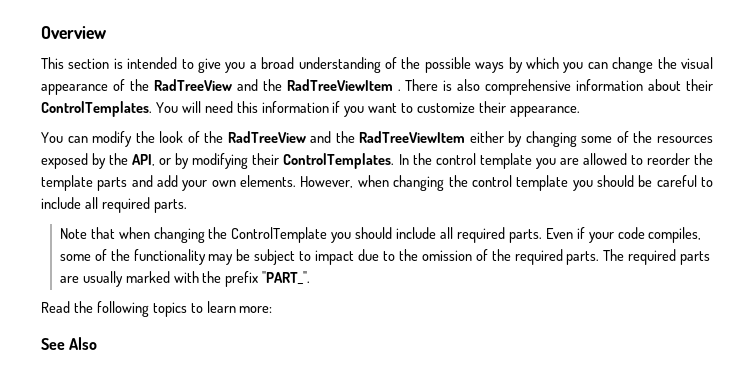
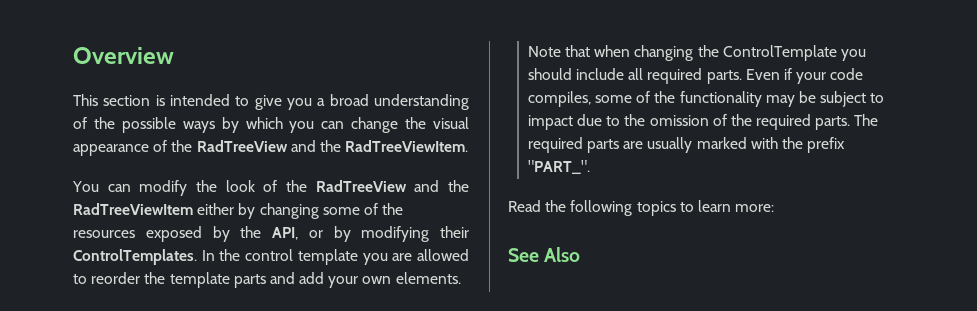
- This section is intended to give you a broad understanding of the possible ways by which you can change the visual appearance of the RadTreeView and the RadTreeViewItem . There is also comprehensive information about their ControlTemplates. You will need this information if you want to customize their appearance.
+ This section is intended to give you a broad understanding of the possible ways by which you can change the visual appearance of the RadTreeView and the RadTreeViewItem.
- However, when changing the control template you should be careful to include all required parts.

